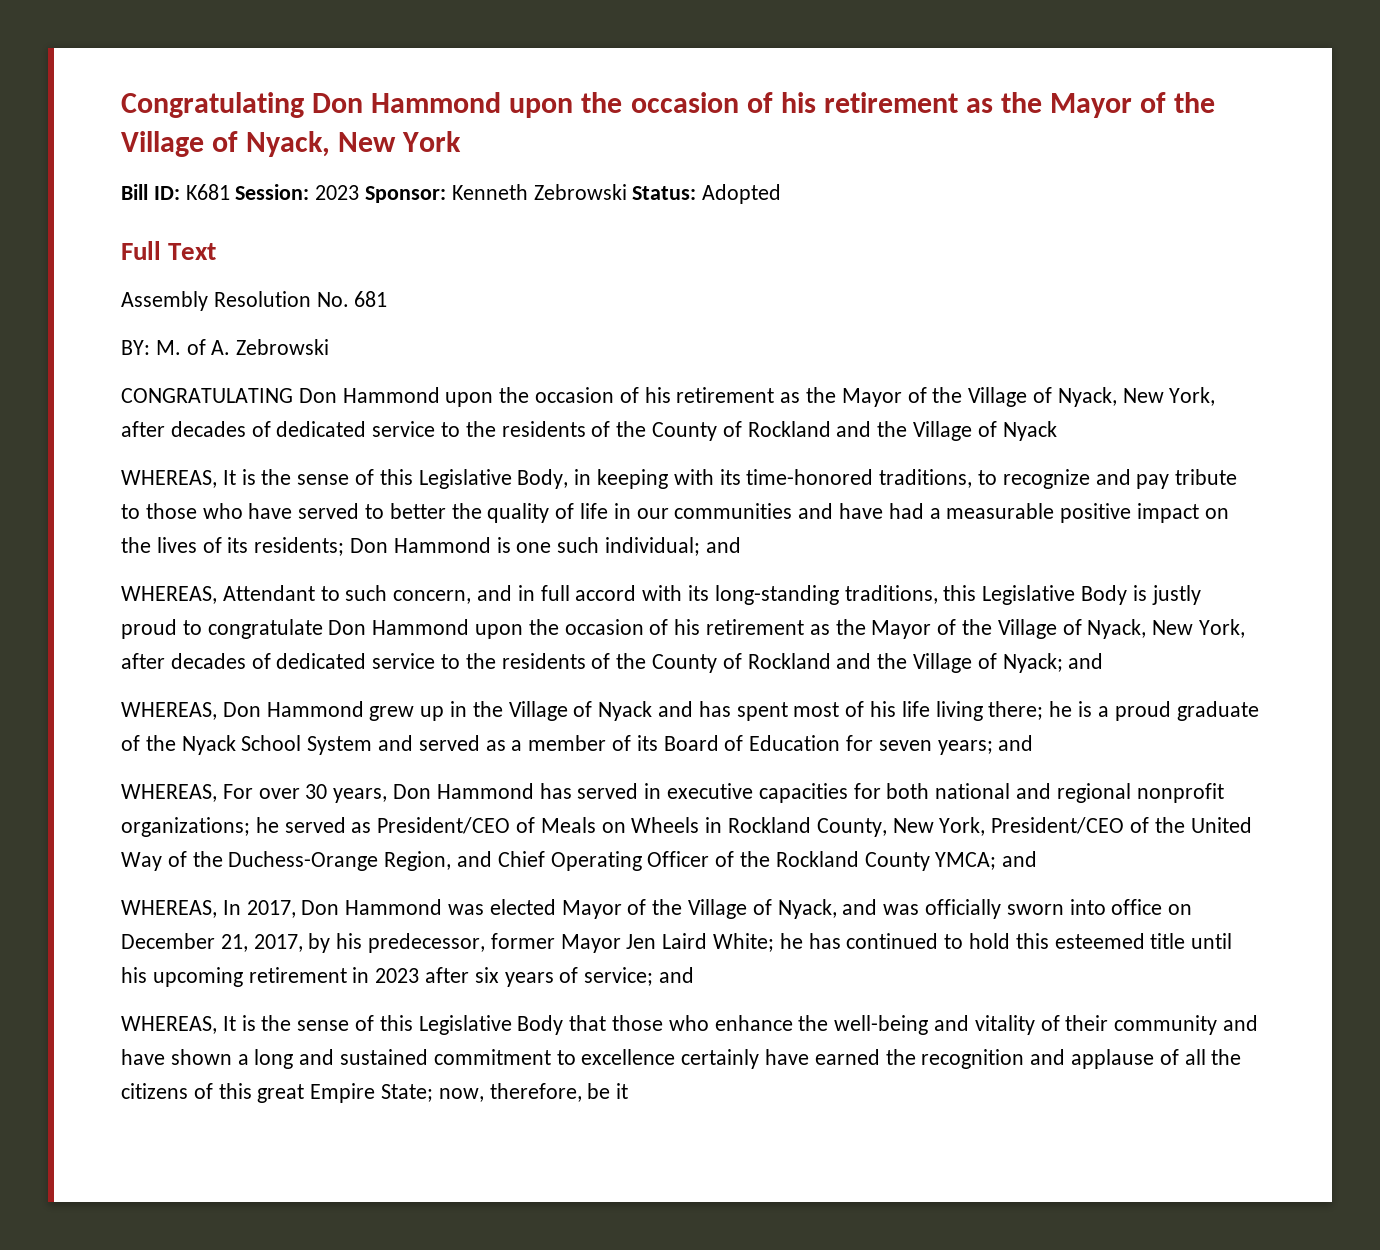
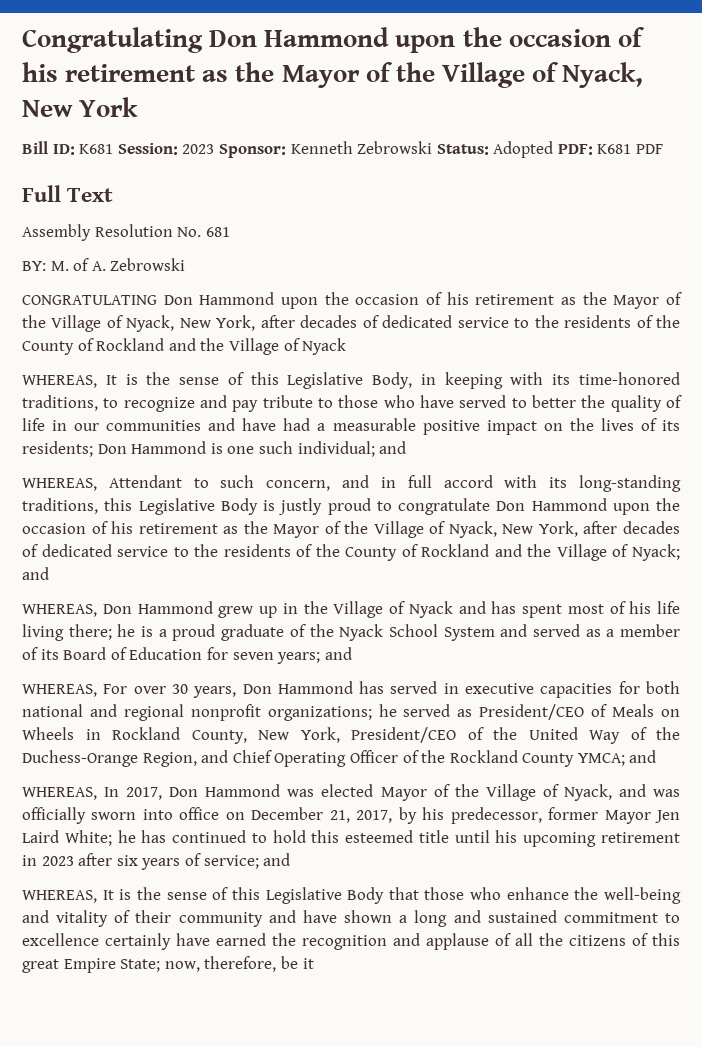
- Bill ID: K681 Session: 2023 Sponsor: Kenneth Zebrowski Status: Adopted
+ Bill ID: K681 Session: 2023 Sponsor: Kenneth Zebrowski Status: Adopted PDF: K681 PDF

